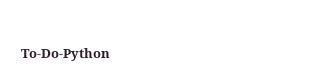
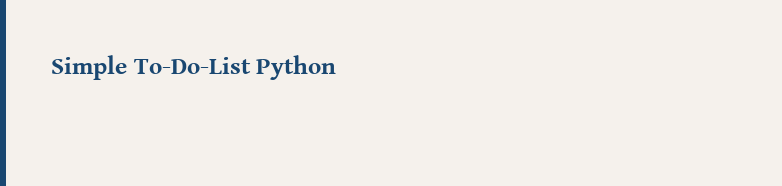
- To-Do-Python
+ Simple To-Do-List Python

